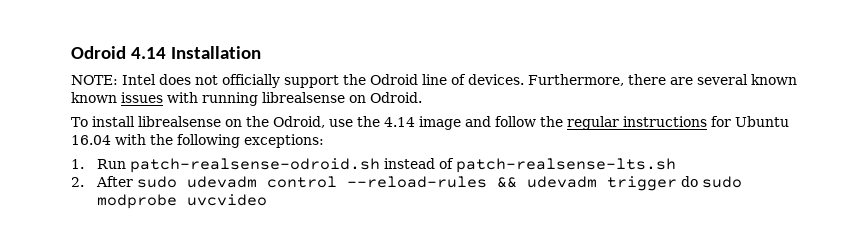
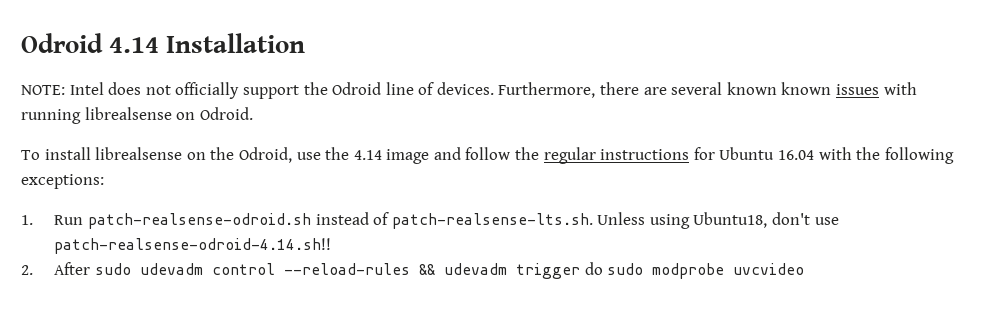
- 1. Run patch-realsense-odroid.sh instead of patch-realsense-lts.sh
+ 1. Run patch-realsense-odroid.sh instead of patch-realsense-lts.sh. Unless using Ubuntu18, don't use patch-realsense-odroid-4.14.sh!!

